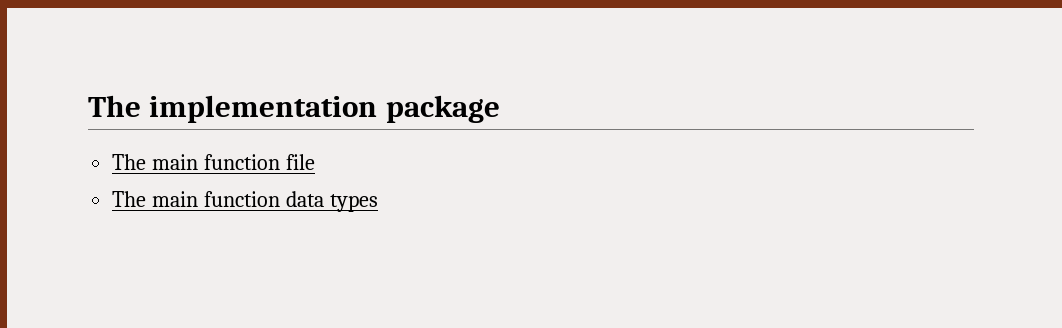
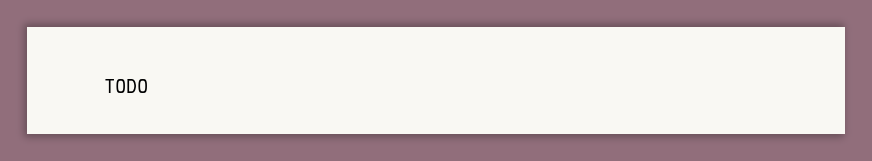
- The implementation package
- The main function file
- The main function data types
+ TODO

